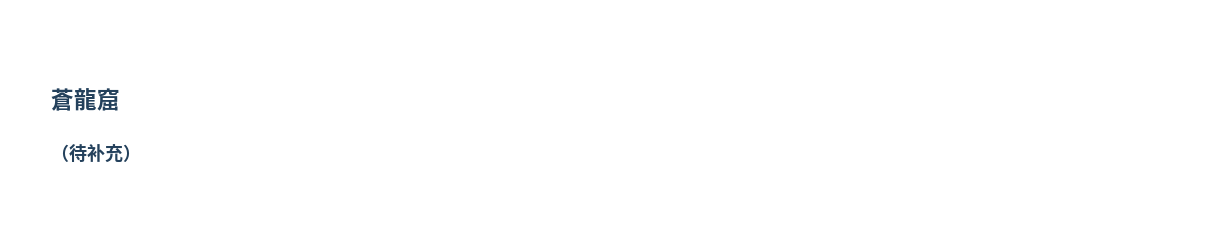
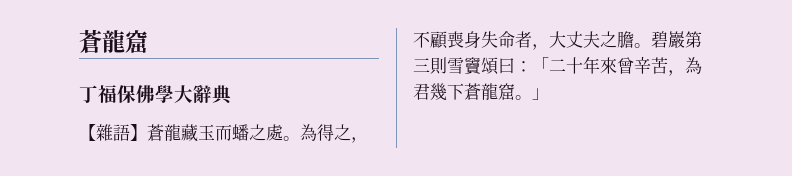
- （待补充）
+ 丁福保佛學大辭典
+ 【雜語】蒼龍藏玉而蟠之處。為得之，不顧喪身失命者，大丈夫之膽。碧巖第三則雪竇頌曰：「二十年來曾辛苦，為君幾下蒼龍窟。」

